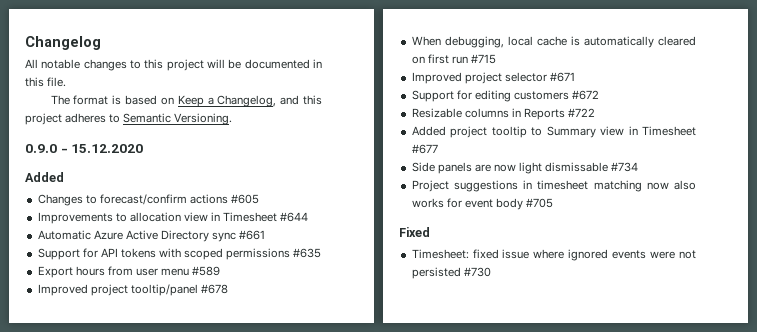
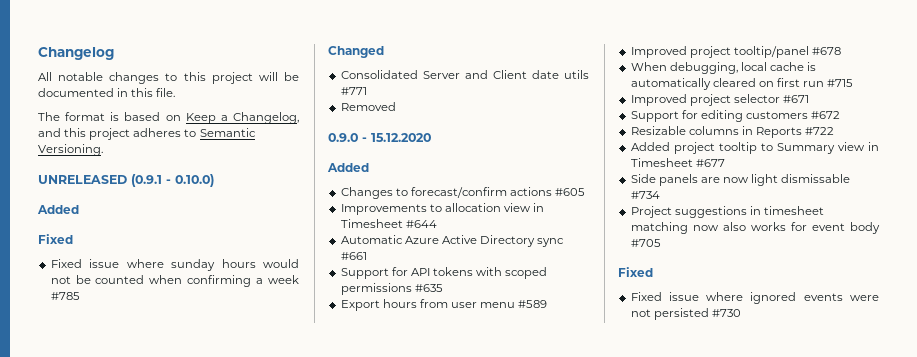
+ UNRELEASED (0.9.1 - 0.10.0)
+ Added
+ Fixed
+ Fixed issue where sunday hours would not be counted when confirming a week #785
+ Changed
+ Consolidated Server and Client date utils #771
+ Removed
- Timesheet: fixed issue where ignored events were not persisted #730
+ Fixed issue where ignored events were not persisted #730

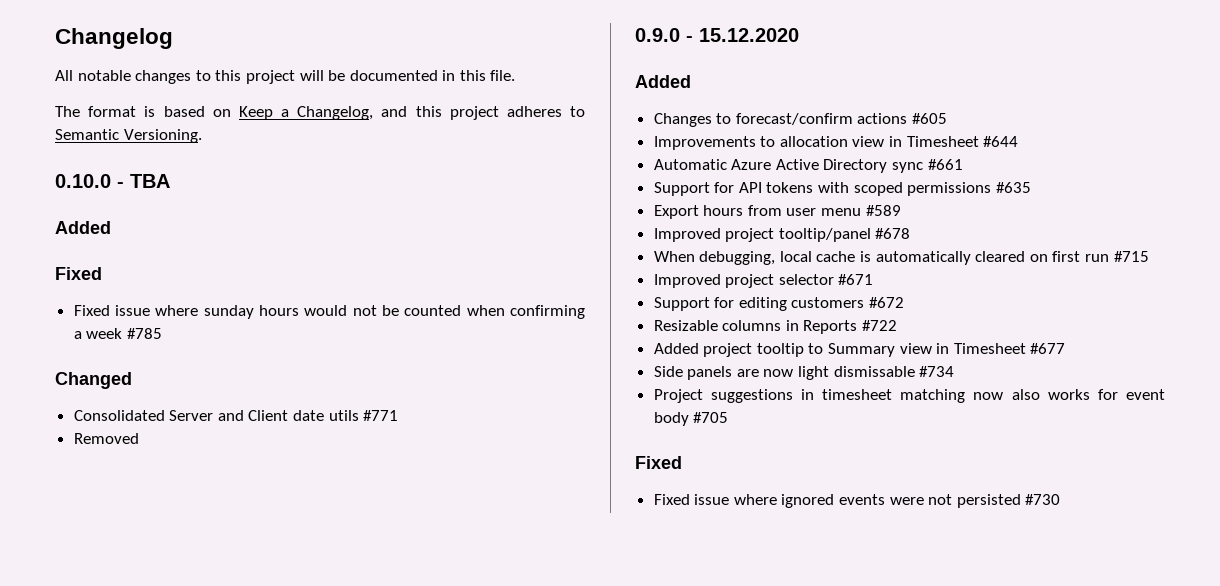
- UNRELEASED (0.9.1 - 0.10.0)
+ 0.10.0 - TBA

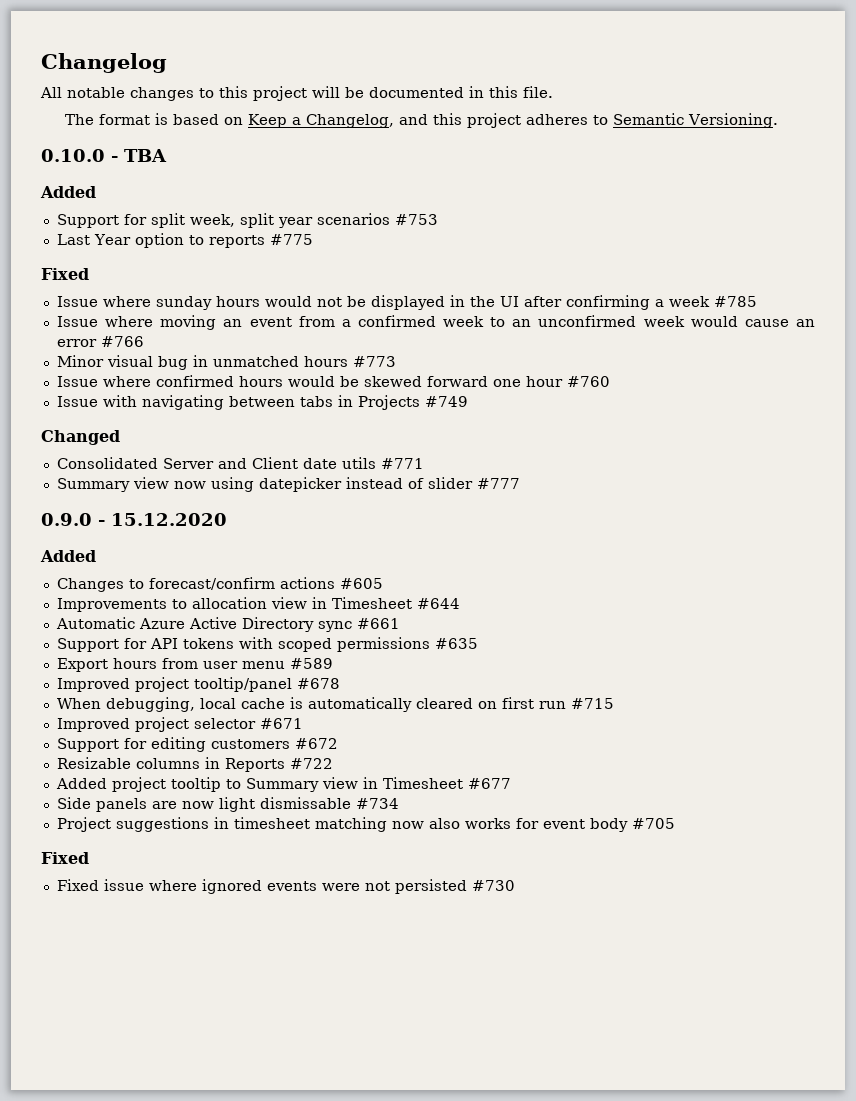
  0.10.0 - TBA
  Added
+ Support for split week, split year scenarios #753
+ Last Year option to reports #775
  Fixed
- Fixed issue where sunday hours would not be counted when confirming a week #785
+ Issue where sunday hours would not be displayed in the UI after confirming a week #785
+ Issue where moving an event from a confirmed week to an unconfirmed week would cause an error #766
+ Minor visual bug in unmatched hours #773
+ Issue where confirmed hours would be skewed forward one hour #760
+ Issue with navigating between tabs in Projects #749
- Removed
+ Summary view now using datepicker instead of slider #777

